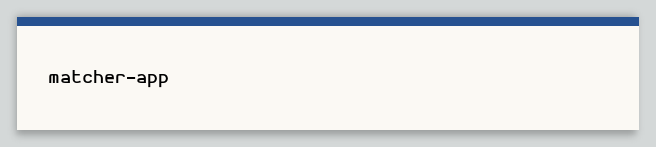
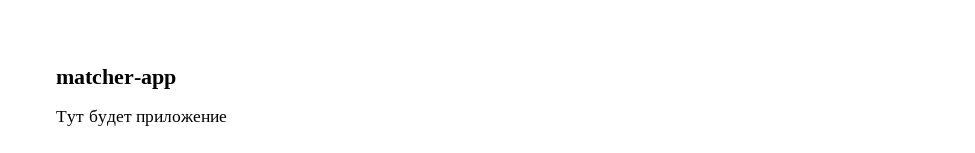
+ Тут будет приложение

